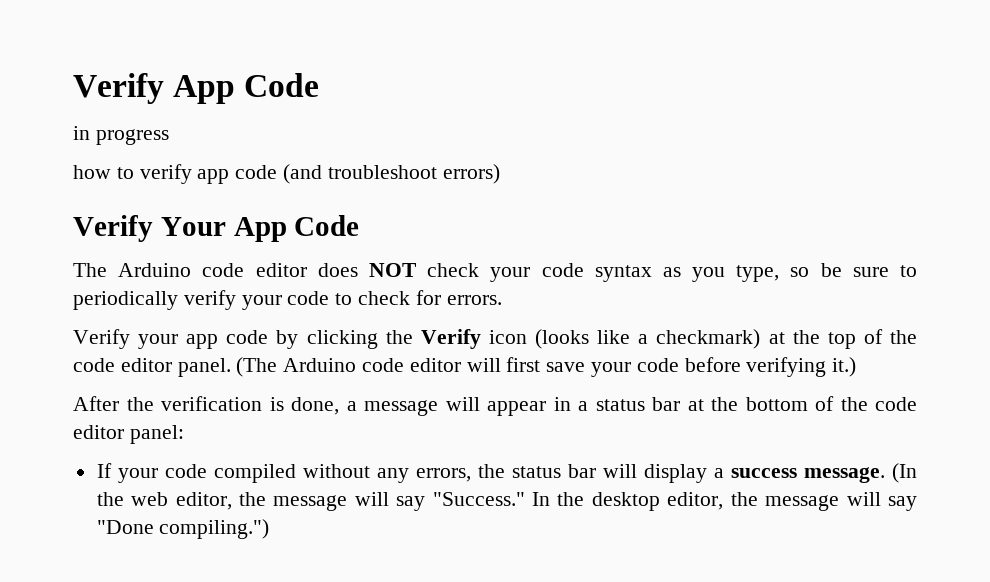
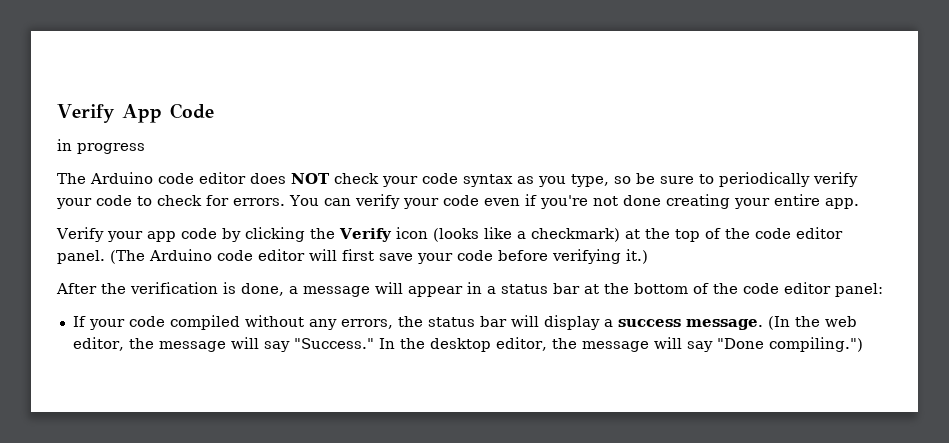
- how to verify app code (and troubleshoot errors)
- Verify Your App Code
+ You can verify your code even if you're not done creating your entire app.

